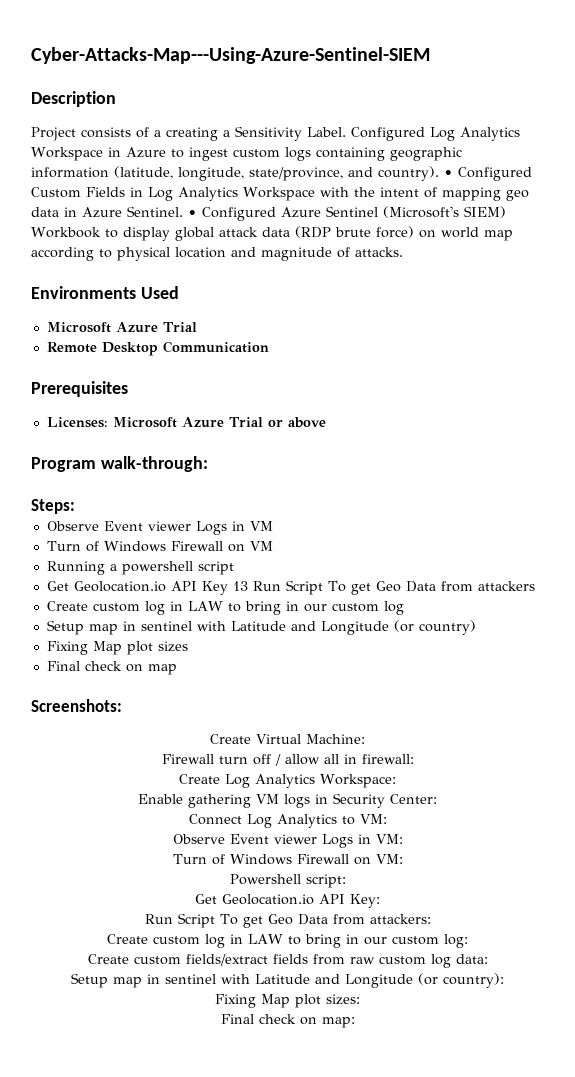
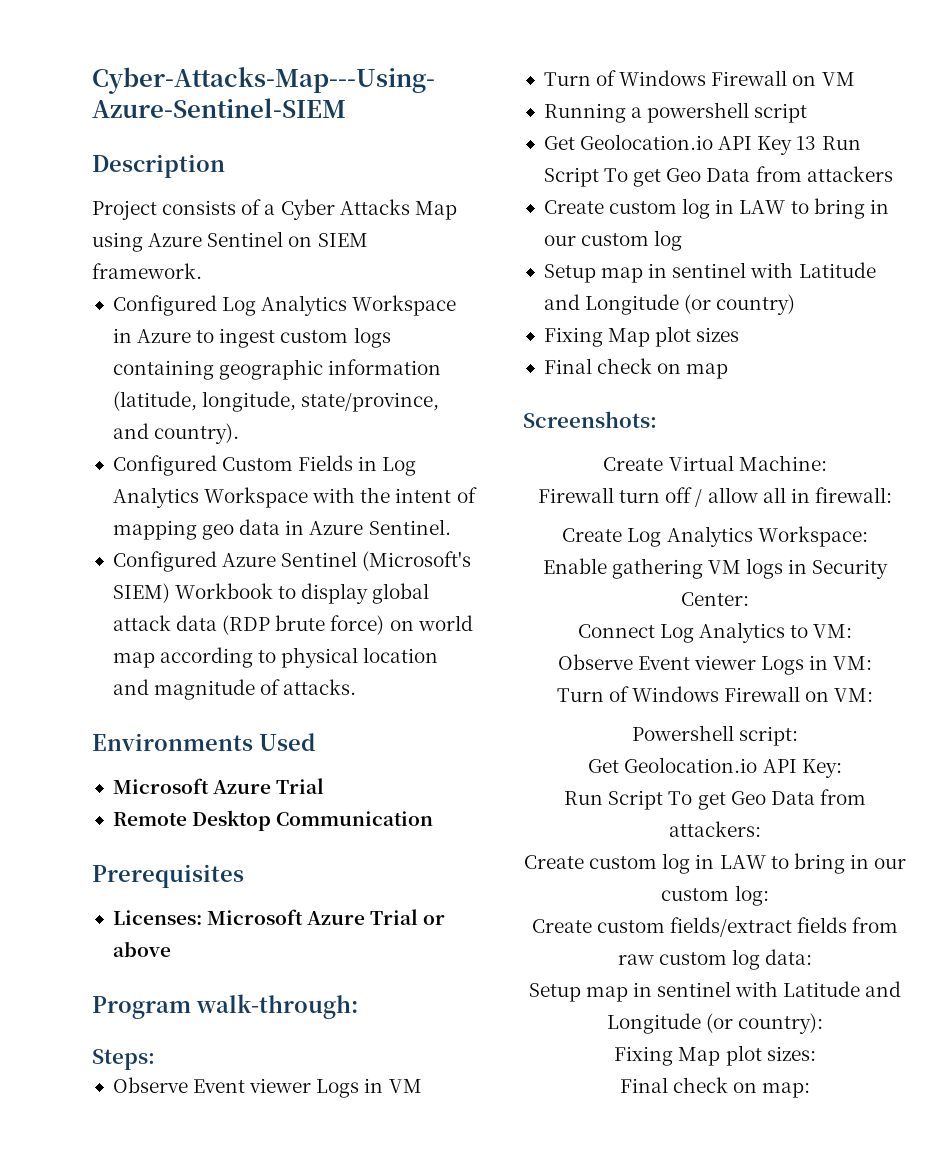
- Project consists of a creating a Sensitivity Label. Configured Log Analytics Workspace in Azure to ingest custom logs containing geographic information (latitude, longitude, state/province, and country). • Configured Custom Fields in Log Analytics Workspace with the intent of mapping geo data in Azure Sentinel. • Configured Azure Sentinel (Microsoft's SIEM) Workbook to display global attack data (RDP brute force) on world map according to physical location and magnitude of attacks.
+ Project consists of a Cyber Attacks Map using Azure Sentinel on SIEM framework.
+ Configured Log Analytics Workspace in Azure to ingest custom logs containing geographic information (latitude, longitude, state/province, and country).
+ Configured Custom Fields in Log Analytics Workspace with the intent of mapping geo data in Azure Sentinel.
+ Configured Azure Sentinel (Microsoft's SIEM) Workbook to display global attack data (RDP brute force) on world map according to physical location and magnitude of attacks.

